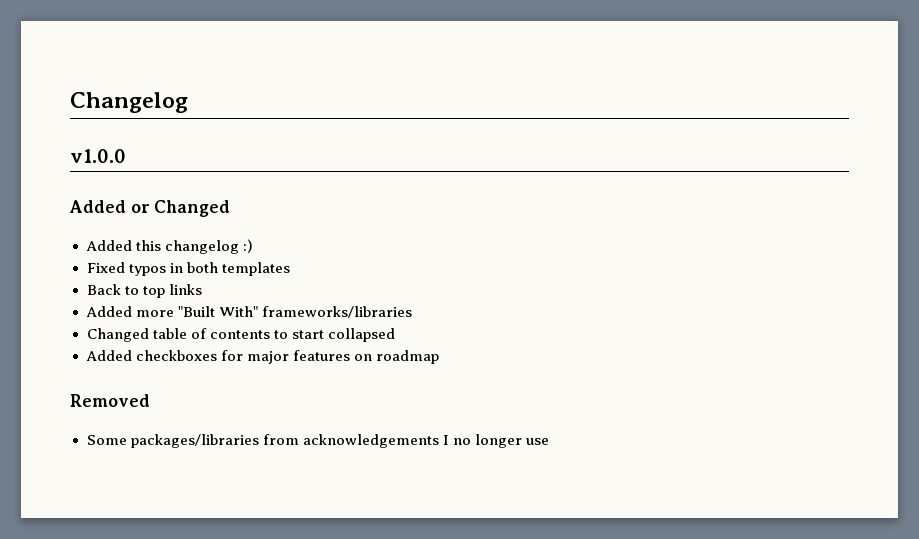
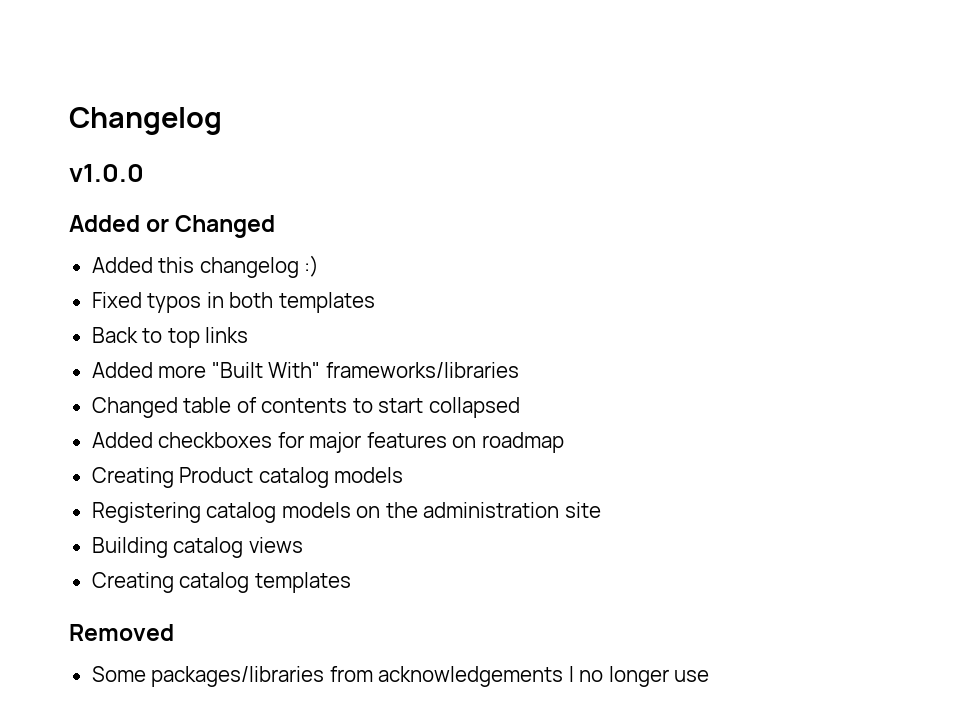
+ Creating Product catalog models
+ Registering catalog models on the administration site
+ Building catalog views
+ Creating catalog templates

